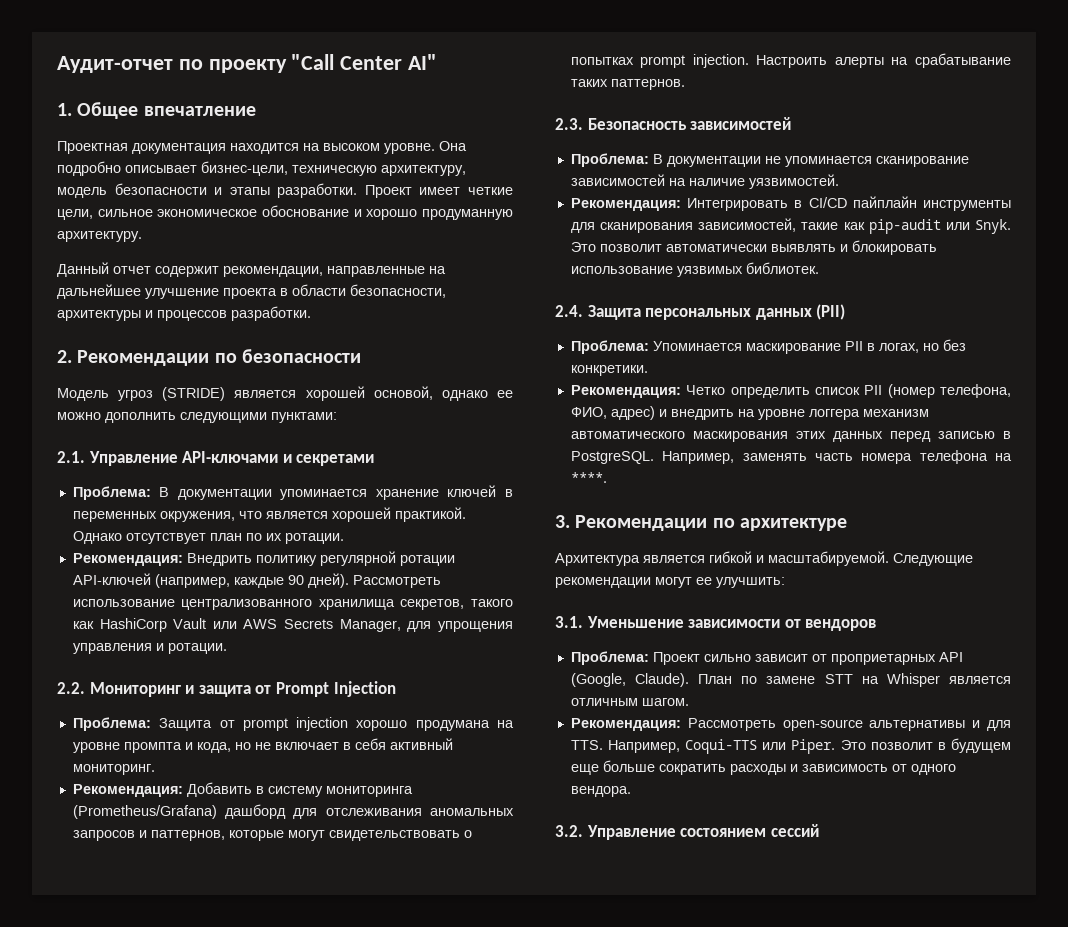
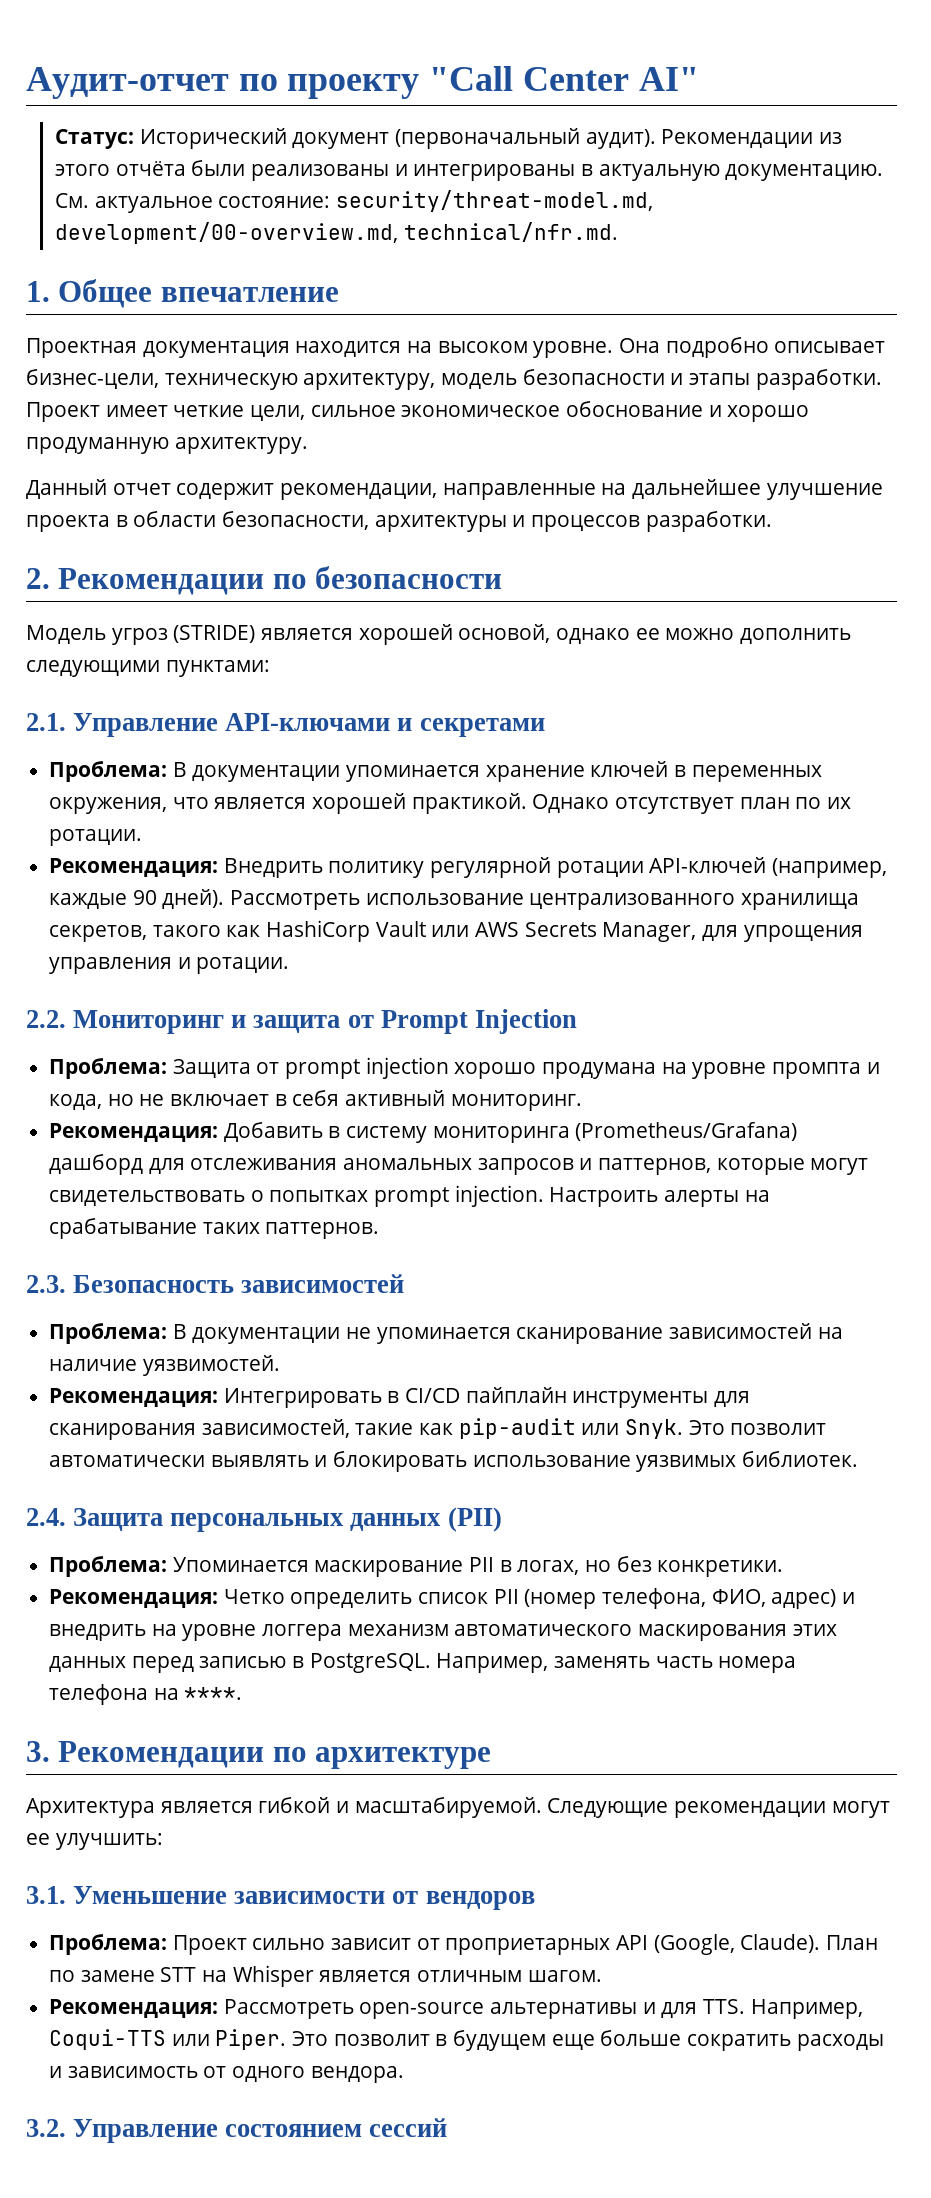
+ Статус: Исторический документ (первоначальный аудит). Рекомендации из этого отчёта были реализованы и интегрированы в актуальную документацию. См. актуальное состояние: security/threat-model.md, development/00-overview.md, technical/nfr.md.

